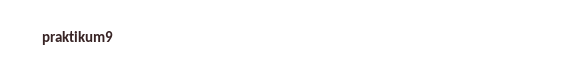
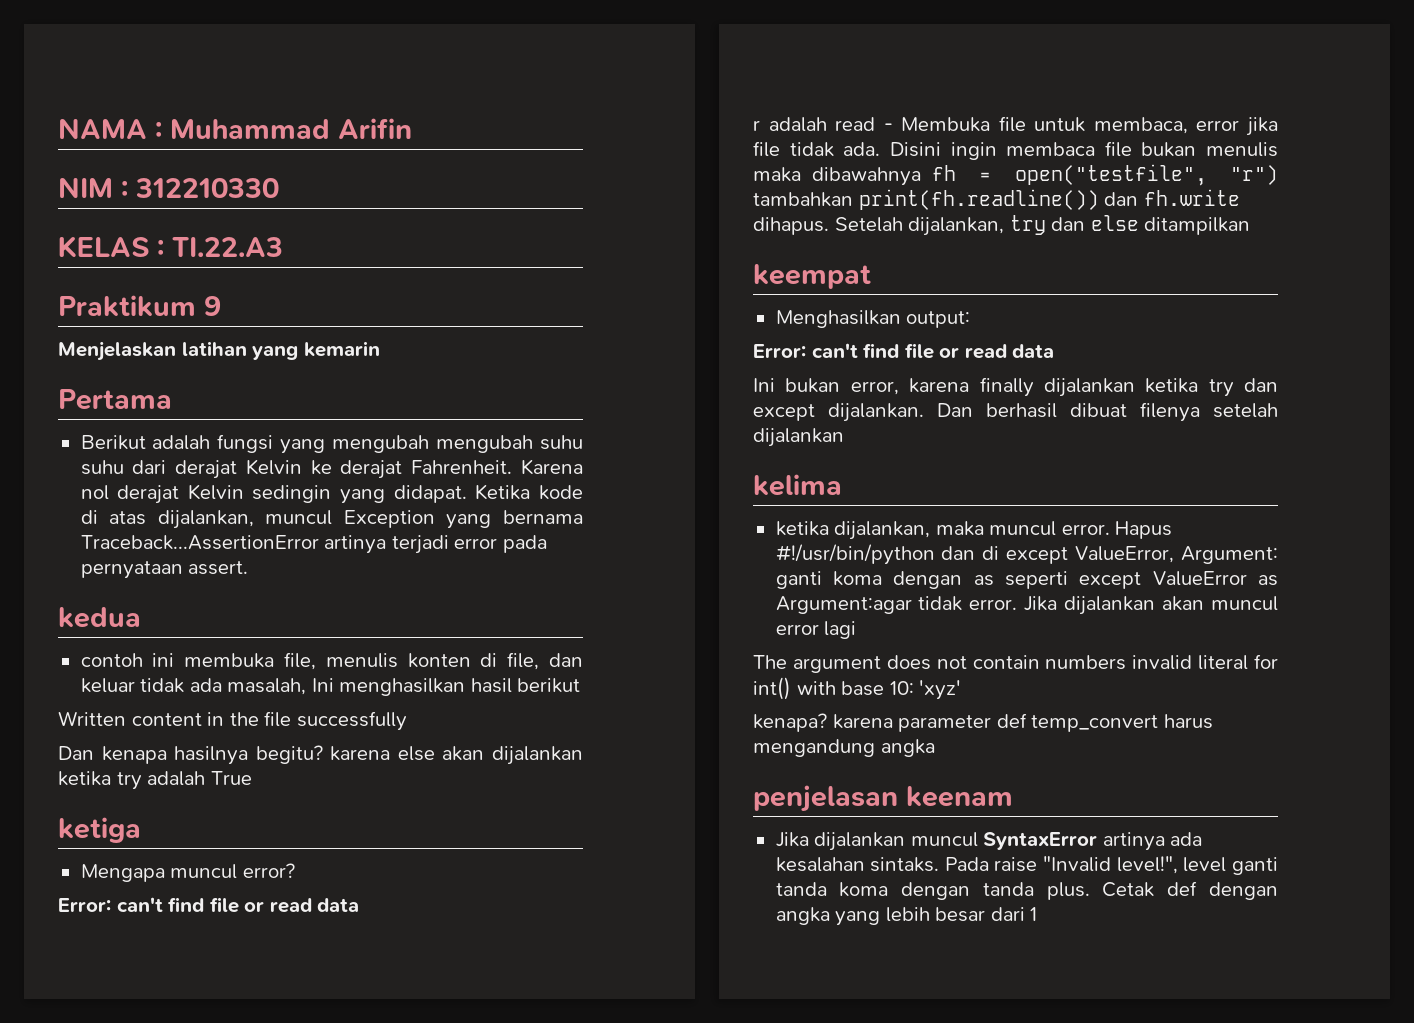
- praktikum9
+ NAMA : Muhammad Arifin
+ NIM : 312210330
+ KELAS : TI.22.A3
+ Praktikum 9
+ Menjelaskan latihan yang kemarin
+ Pertama
+ Berikut adalah fungsi yang mengubah mengubah suhu suhu dari derajat Kelvin ke derajat Fahrenheit. Karena nol derajat Kelvin sedingin yang didapat. Ketika kode di atas dijalankan, muncul Exception yang bernama Traceback...AssertionError artinya terjadi error pada pernyataan assert.
+ kedua
+ contoh ini membuka file, menulis konten di file, dan keluar tidak ada masalah, Ini menghasilkan hasil berikut
+ Written content in the file successfully
+ Dan kenapa hasilnya begitu? karena else akan dijalankan ketika try adalah True
+ ketiga
+ Mengapa muncul error?
+ Error: can't find file or read data
+ r adalah read - Membuka file untuk membaca, error jika file tidak ada. Disini ingin membaca file bukan menulis maka dibawahnya fh = open("testfile", "r") tambahkan print(fh.readline()) dan fh.write dihapus. Setelah dijalankan, try dan else ditampilkan
+ keempat
+ Menghasilkan output:
+ Error: can't find file or read data
+ Ini bukan error, karena finally dijalankan ketika try dan except dijalankan. Dan berhasil dibuat filenya setelah dijalankan
+ kelima
+ ketika dijalankan, maka muncul error. Hapus #!/usr/bin/python dan di except ValueError, Argument: ganti koma dengan as seperti except ValueError as Argument:agar tidak error. Jika dijalankan akan muncul error lagi
+ The argument does not contain numbers invalid literal for int() with base 10: 'xyz'
+ kenapa? karena parameter def temp_convert harus mengandung angka
+ penjelasan keenam
+ Jika dijalankan muncul SyntaxError artinya ada kesalahan sintaks. Pada raise "Invalid level!", level ganti tanda koma dengan tanda plus. Cetak def dengan angka yang lebih besar dari 1

